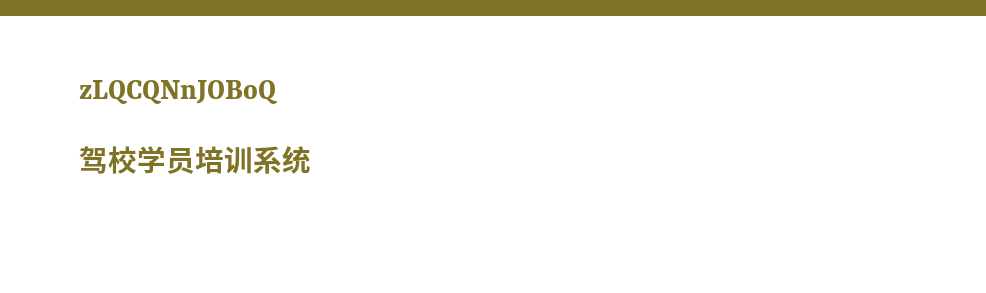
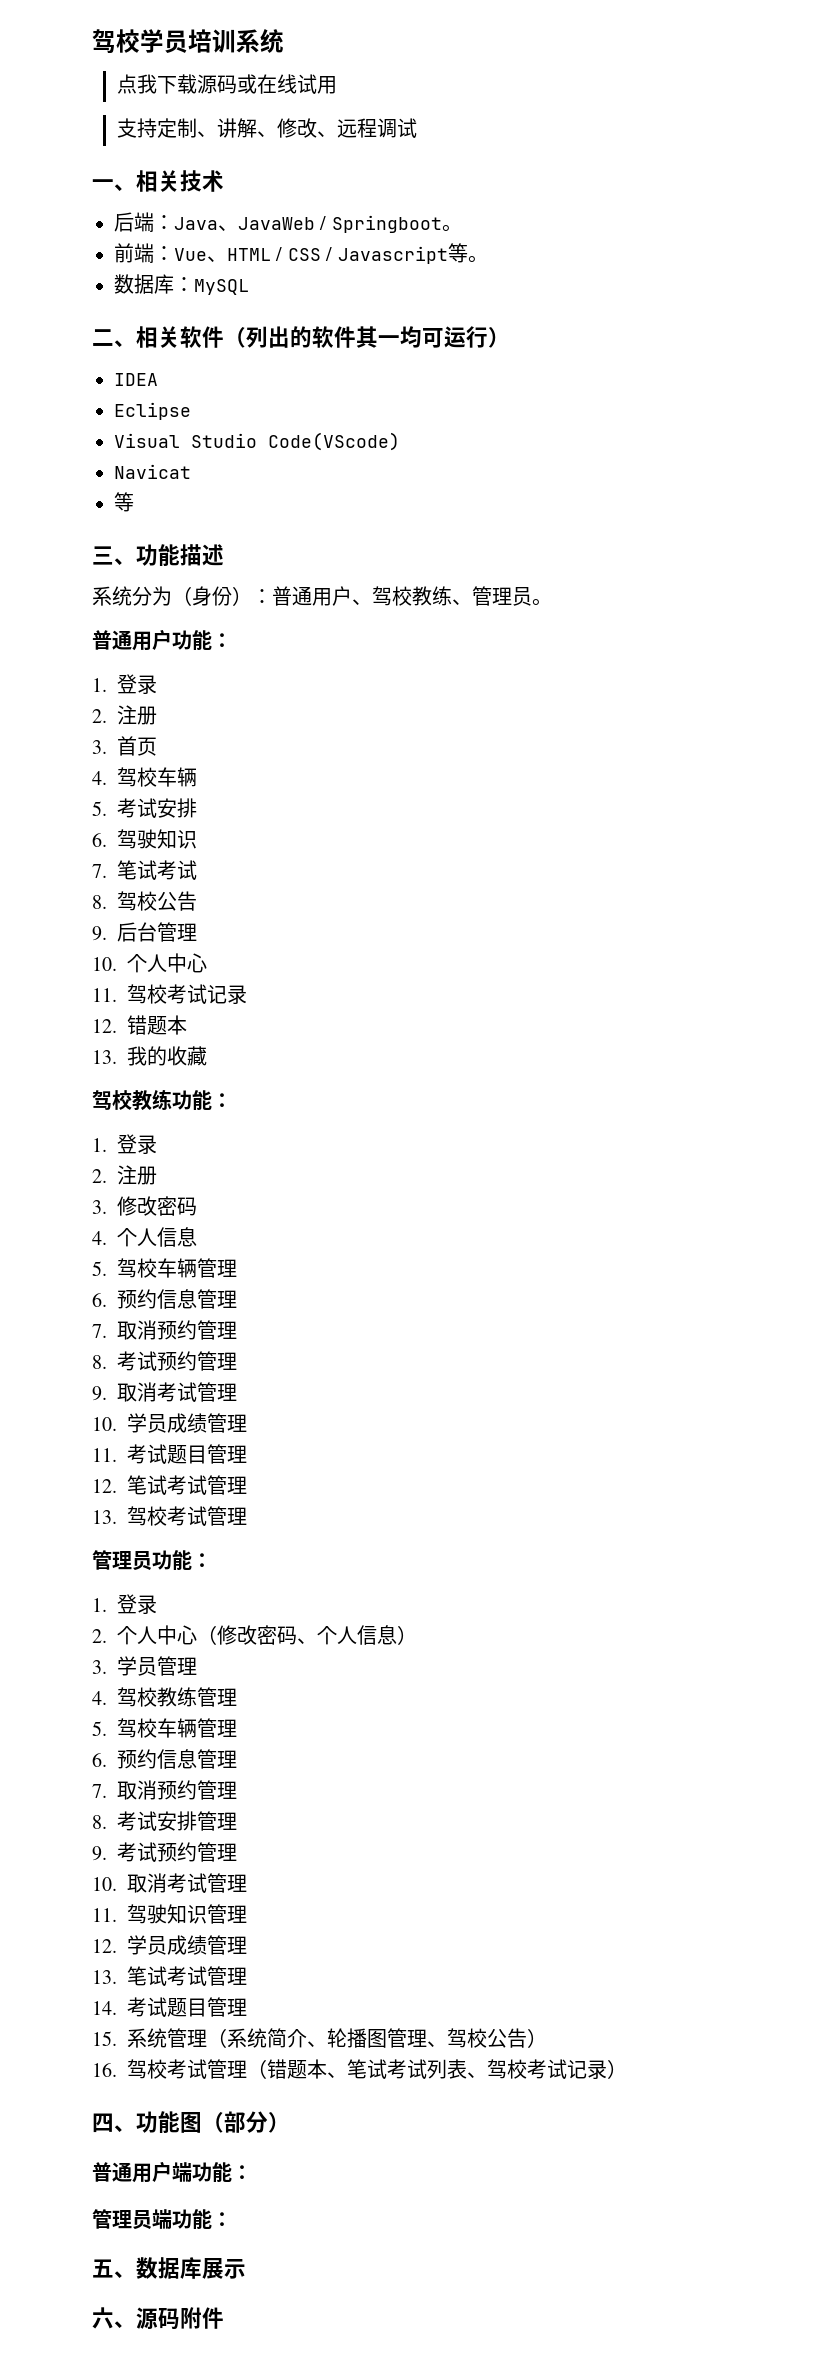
- zLQCQNnJOBoQ
+ 点我下载源码或在线试用
+ 支持定制、讲解、修改、远程调试
+ 一、相关技术
+ 后端：Java、JavaWeb / Springboot。
+ 前端：Vue、HTML / CSS / Javascript等。
+ 数据库：MySQL
+ 二、相关软件（列出的软件其一均可运行）
+ IDEA
+ Eclipse
+ Visual Studio Code(VScode)
+ Navicat
+ 等
+ 三、功能描述
+ 系统分为（身份）：普通用户、驾校教练、管理员。
+ 普通用户功能：
+ 1.登录
+ 2.注册
+ 3.首页
+ 4.驾校车辆
+ 5.考试安排
+ 6.驾驶知识
+ 7.笔试考试
+ 8.驾校公告
+ 9.后台管理
+ 10.个人中心
+ 11.驾校考试记录
+ 12.错题本
+ 13.我的收藏
+ 驾校教练功能：
+ 1.登录
+ 2.注册
+ 3.修改密码
+ 4.个人信息
+ 5.驾校车辆管理
+ 6.预约信息管理
+ 7.取消预约管理
+ 8.考试预约管理
+ 9.取消考试管理
+ 10.学员成绩管理
+ 11.考试题目管理
+ 12.笔试考试管理
+ 13.驾校考试管理
+ 管理员功能：
+ 1.登录
+ 2.个人中心（修改密码、个人信息）
+ 3.学员管理
+ 4.驾校教练管理
+ 5.驾校车辆管理
+ 6.预约信息管理
+ 7.取消预约管理
+ 8.考试安排管理
+ 9.考试预约管理
+ 10.取消考试管理
+ 11.驾驶知识管理
+ 12.学员成绩管理
+ 13.笔试考试管理
+ 14.考试题目管理
+ 15.系统管理（系统简介、轮播图管理、驾校公告）
+ 16.驾校考试管理（错题本、笔试考试列表、驾校考试记录）
+ 四、功能图（部分）
+ 普通用户端功能：
+ 管理员端功能：
+ 五、数据库展示
+ 六、源码附件

